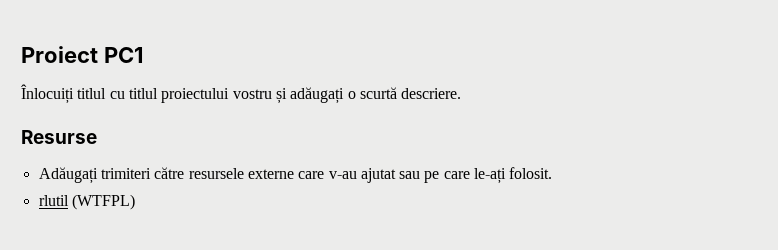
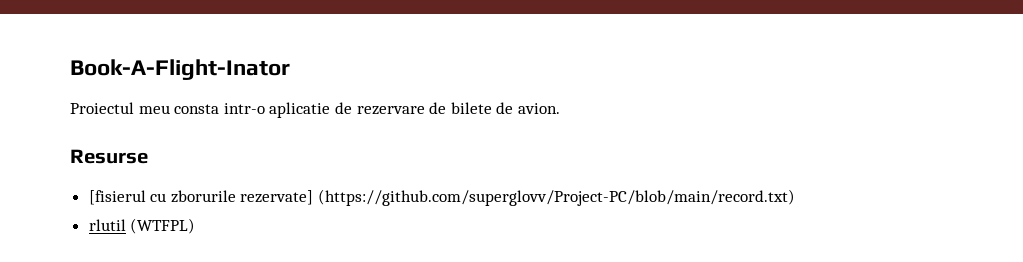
- Proiect PC1
- Înlocuiți titlul cu titlul proiectului vostru și adăugați o scurtă descriere.
+ Book-A-Flight-Inator
+ Proiectul meu consta intr-o aplicatie de rezervare de bilete de avion.
  Resurse
- Adăugați trimiteri către resursele externe care v-au ajutat sau pe care le-ați folosit.
+ [fisierul cu zborurile rezervate] (https://github.com/superglovv/Project-PC/blob/main/record.txt)

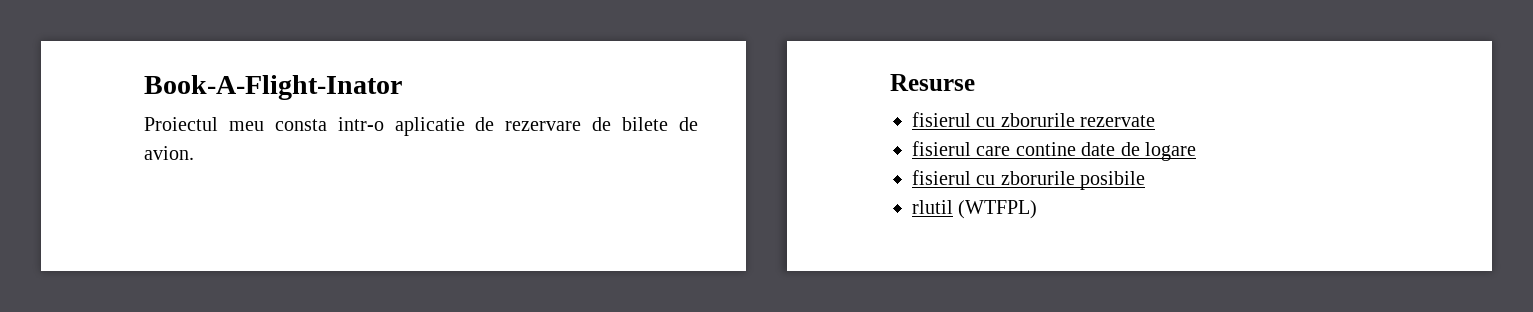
- [fisierul cu zborurile rezervate] (https://github.com/superglovv/Project-PC/blob/main/record.txt)
+ fisierul cu zborurile rezervate
+ fisierul care contine date de logare
+ fisierul cu zborurile posibile

